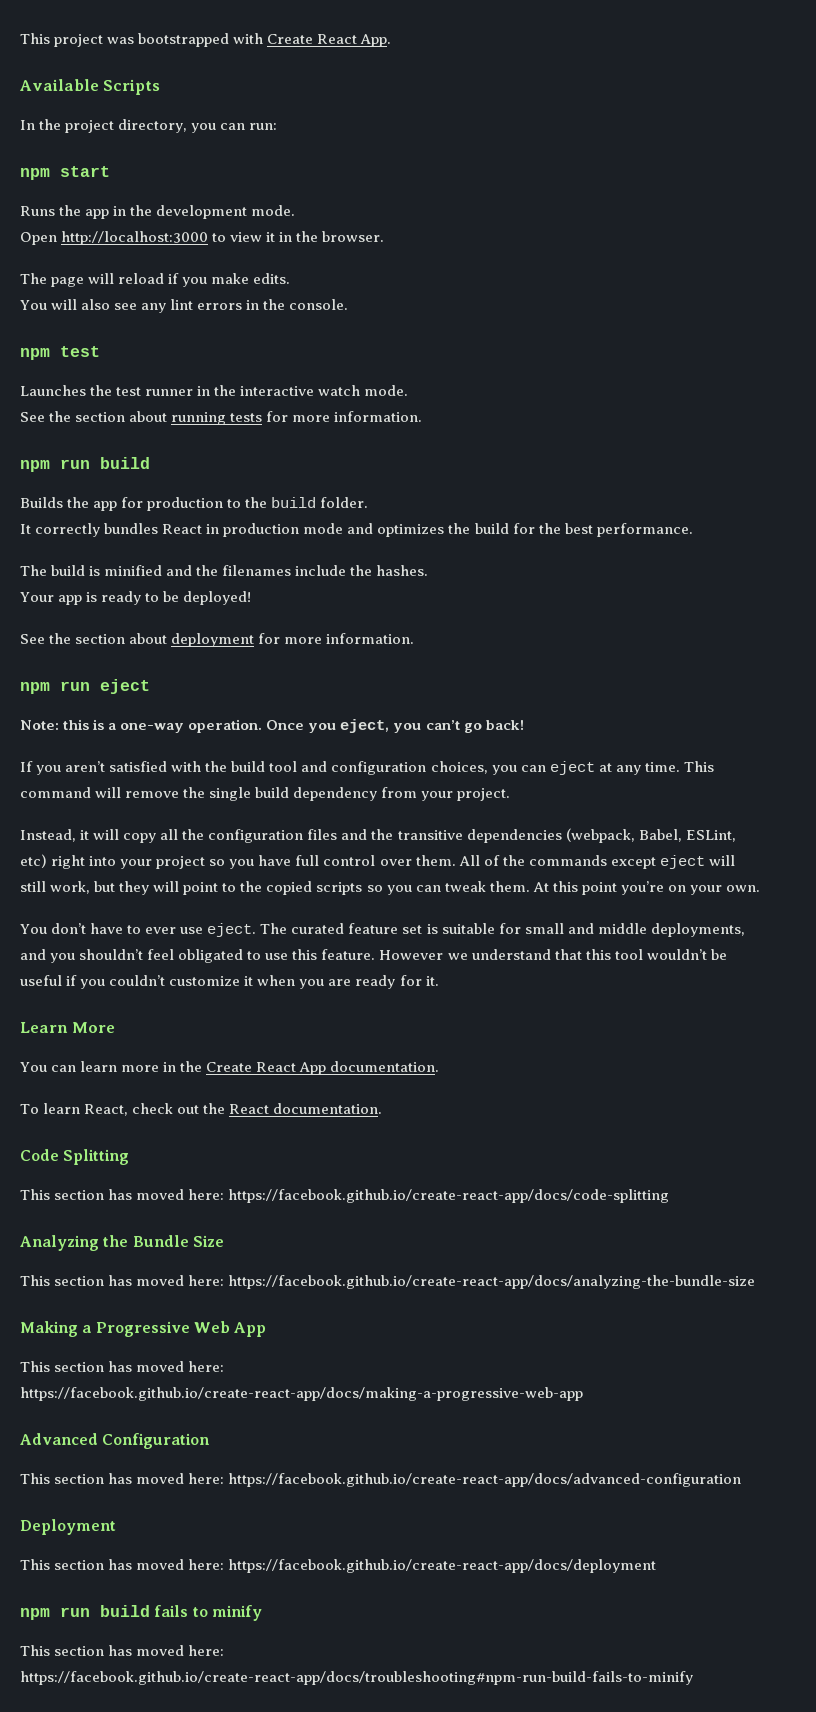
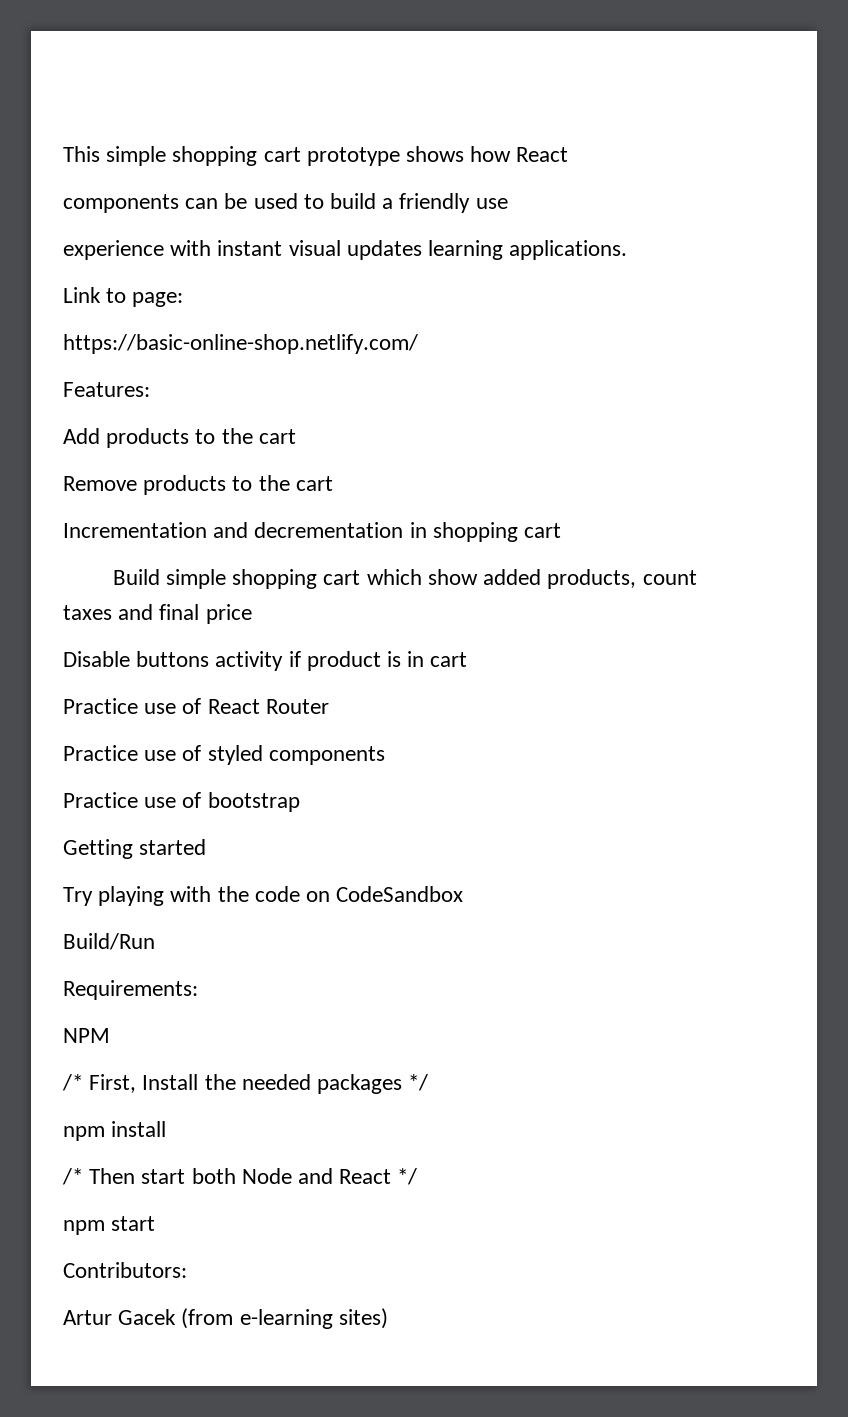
- This project was bootstrapped with Create React App.
- Available Scripts
- In the project directory, you can run:
+ This simple shopping cart prototype shows how React
+ components can be used to build a friendly use
+ experience with instant visual updates learning applications.
+ Link to page:
+ https://basic-online-shop.netlify.com/
+ Features:
+ Add products to the cart
+ Remove products to the cart
+ Incrementation and decrementation in shopping cart
+ Build simple shopping cart which show added products, count taxes and final price
+ Disable buttons activity if product is in cart
+ Practice use of React Router
+ Practice use of styled components
+ Practice use of bootstrap
+ Getting started
+ Try playing with the code on CodeSandbox
+ Build/Run
+ Requirements:
+ NPM
+ /* First, Install the needed packages */
+ npm install
+ /* Then start both Node and React */
  npm start
- Runs the app in the development mode.
- Open http://localhost:3000 to view it in the browser.
- The page will reload if you make edits.
- You will also see any lint errors in the console.
- npm test
- Launches the test runner in the interactive watch mode.
- See the section about running tests for more information.
- npm run build
- Builds the app for production to the build folder.
- It correctly bundles React in production mode and optimizes the build for the best performance.
- The build is minified and the filenames include the hashes.
- Your app is ready to be deployed!
- See the section about deployment for more information.
- npm run eject
- Note: this is a one-way operation. Once you eject, you can’t go back!
- If you aren’t satisfied with the build tool and configuration choices, you can eject at any time. This command will remove the single build dependency from your project.
- Instead, it will copy all the configuration files and the transitive dependencies (webpack, Babel, ESLint, etc) right into your project so you have full control over them. All of the commands except eject will still work, but they will point to the copied scripts so you can tweak them. At this point you’re on your own.
- You don’t have to ever use eject. The curated feature set is suitable for small and middle deployments, and you shouldn’t feel obligated to use this feature. However we understand that this tool wouldn’t be useful if you couldn’t customize it when you are ready for it.
- Learn More
- You can learn more in the Create React App documentation.
- To learn React, check out the React documentation.
- Code Splitting
- This section has moved here: https://facebook.github.io/create-react-app/docs/code-splitting
- Analyzing the Bundle Size
- This section has moved here: https://facebook.github.io/create-react-app/docs/analyzing-the-bundle-size
- Making a Progressive Web App
- This section has moved here: https://facebook.github.io/create-react-app/docs/making-a-progressive-web-app
- Advanced Configuration
- This section has moved here: https://facebook.github.io/create-react-app/docs/advanced-configuration
- Deployment
- This section has moved here: https://facebook.github.io/create-react-app/docs/deployment
- npm run build fails to minify
- This section has moved here: https://facebook.github.io/create-react-app/docs/troubleshooting#npm-run-build-fails-to-minify
+ Contributors:
+ Artur Gacek (from e-learning sites)

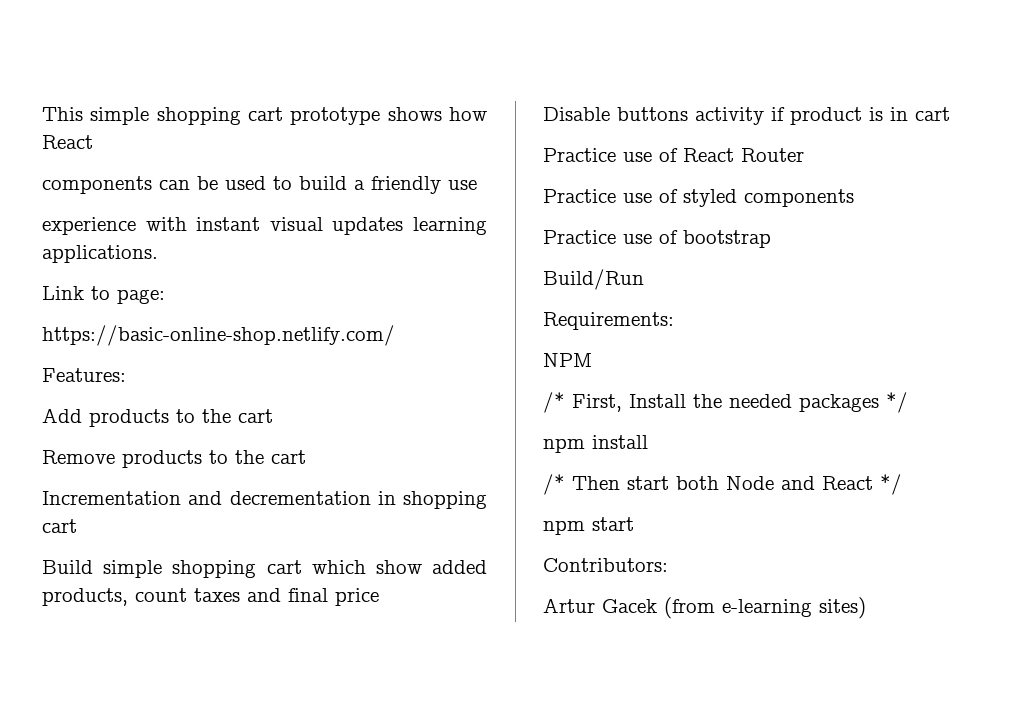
- Getting started
- Try playing with the code on CodeSandbox

